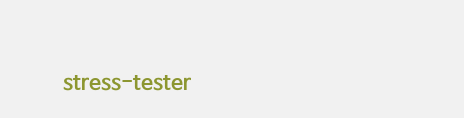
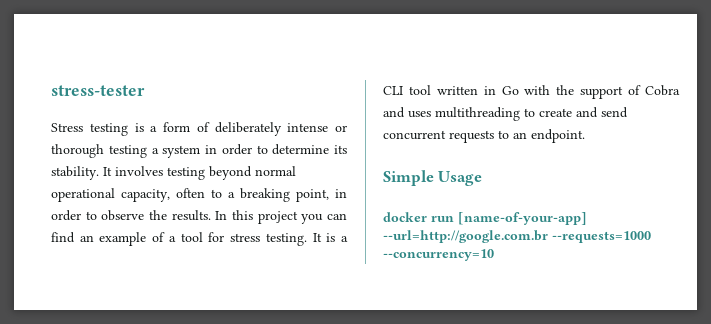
+ Stress testing is a form of deliberately intense or thorough testing a system in order to determine its stability. It involves testing beyond normal operational capacity, often to a breaking point, in order to observe the results. In this project you can find an example of a tool for stress testing. It is a CLI tool written in Go with the support of Cobra and uses multithreading to create and send concurrent requests to an endpoint.
+ Simple Usage
+ docker run [name-of-your-app] --url=http://google.com.br --requests=1000 --concurrency=10

